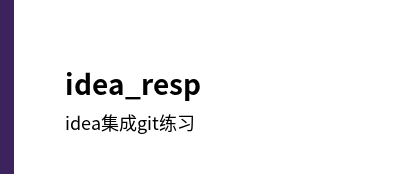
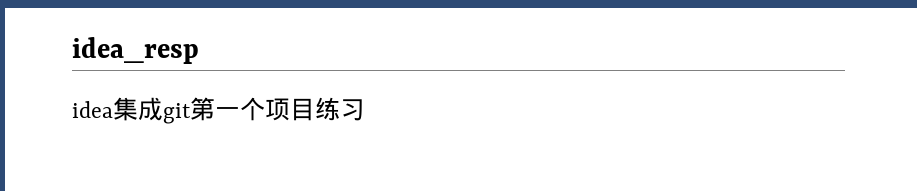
- idea集成git练习
+ idea集成git第一个项目练习

